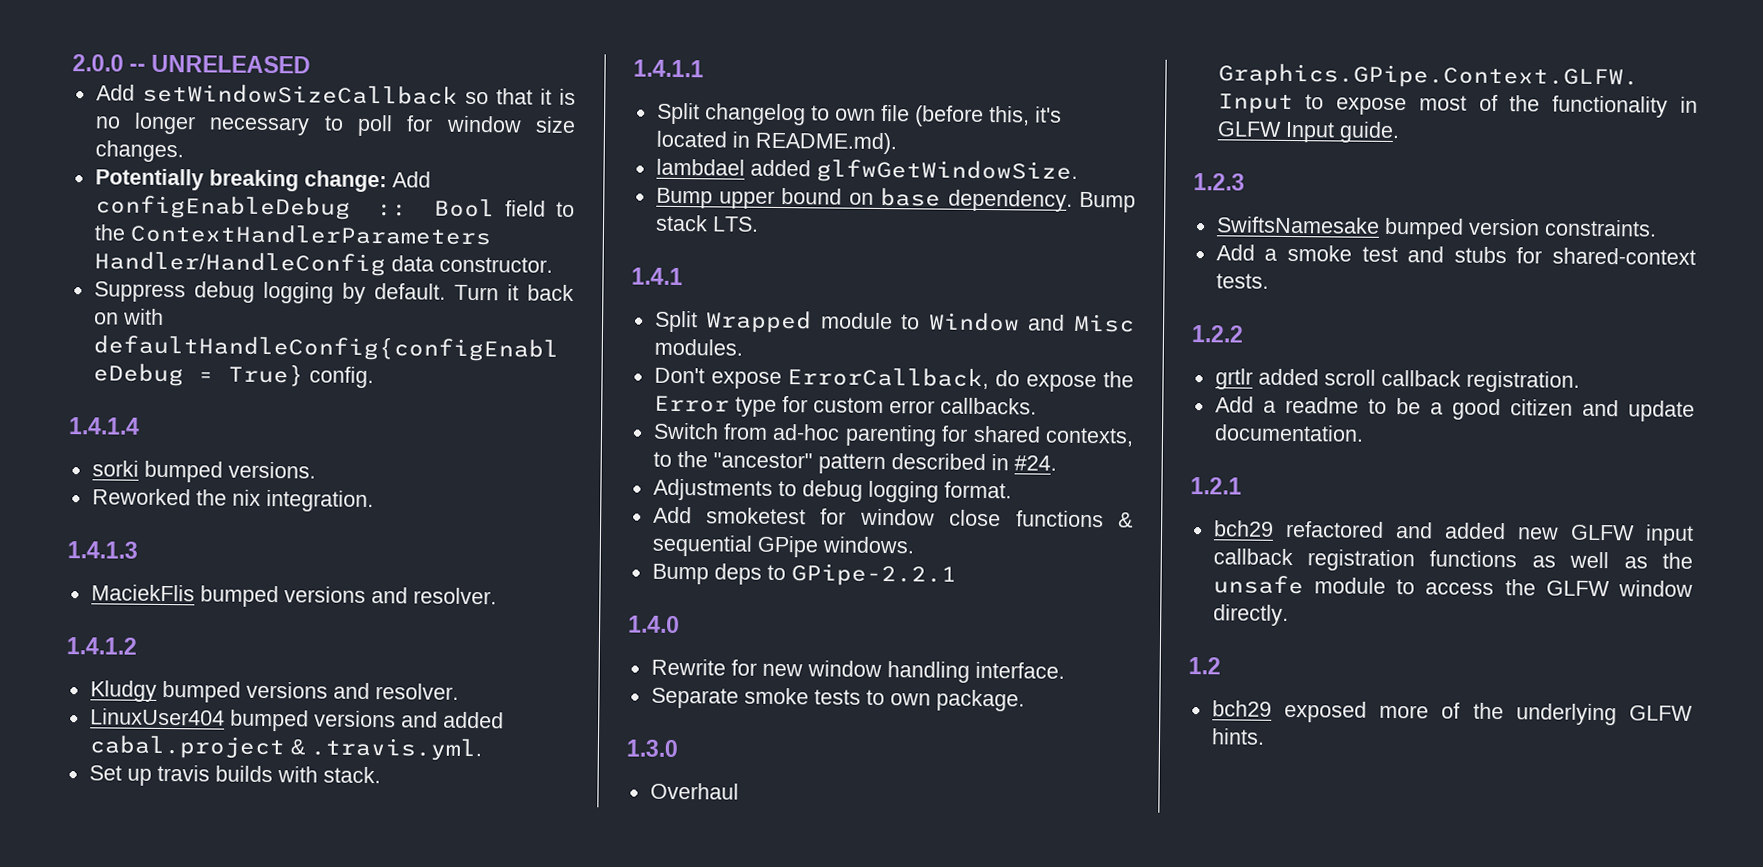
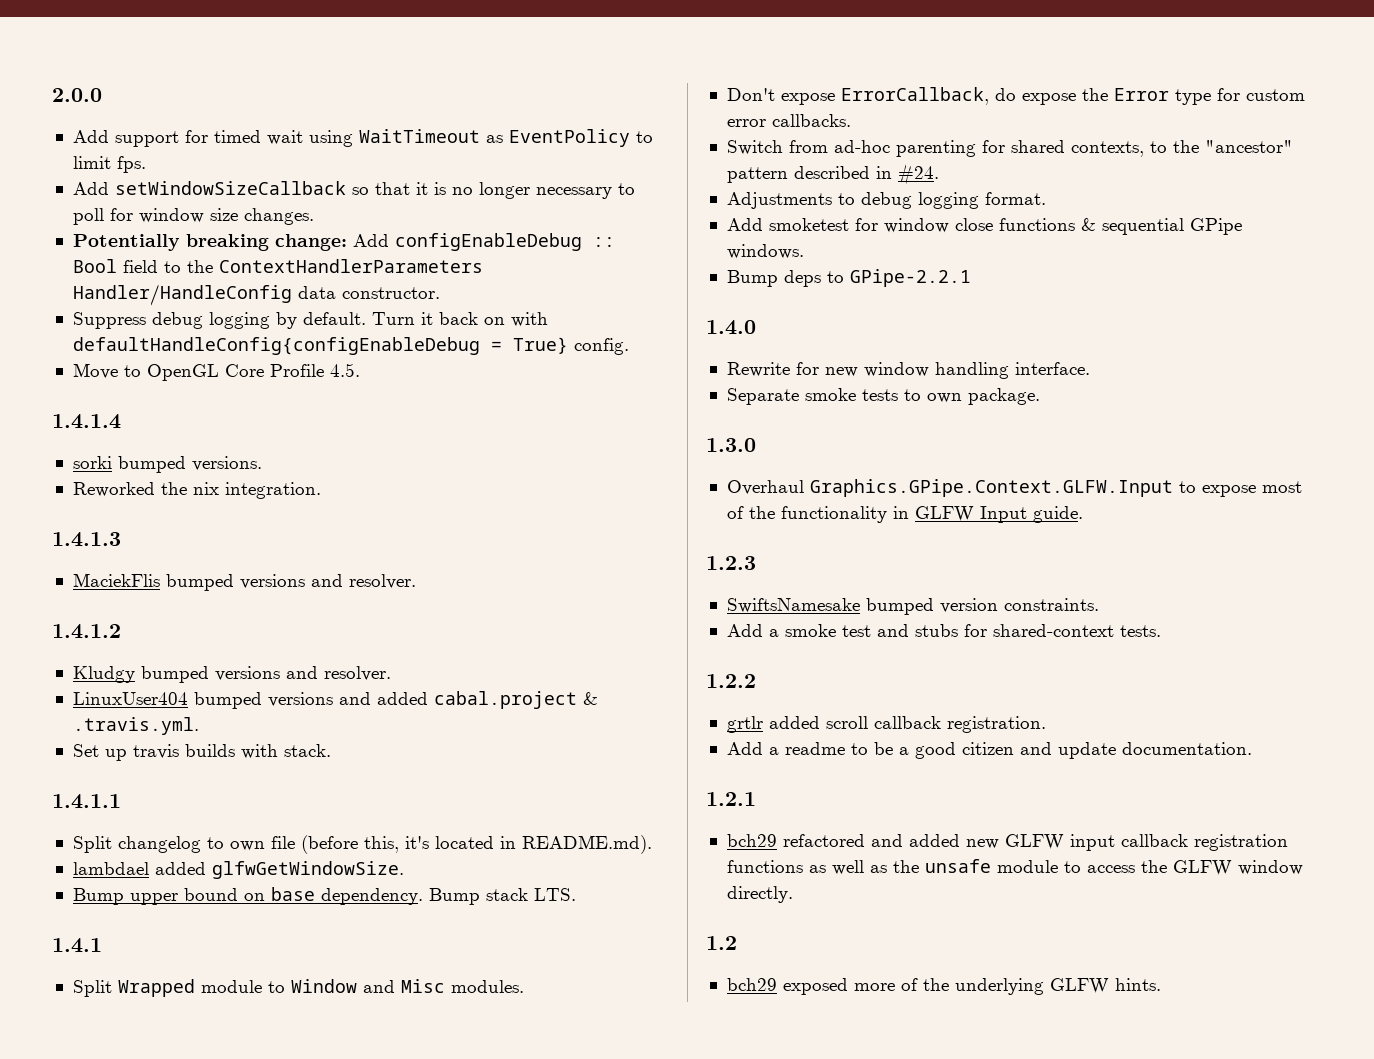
- 2.0.0 -- UNRELEASED
+ 2.0.0
+ Add support for timed wait using WaitTimeout as EventPolicy to limit fps.
+ Move to OpenGL Core Profile 4.5.

